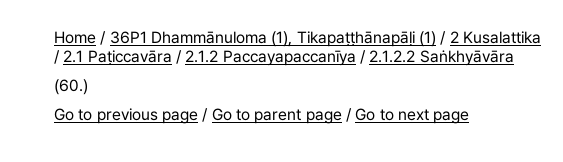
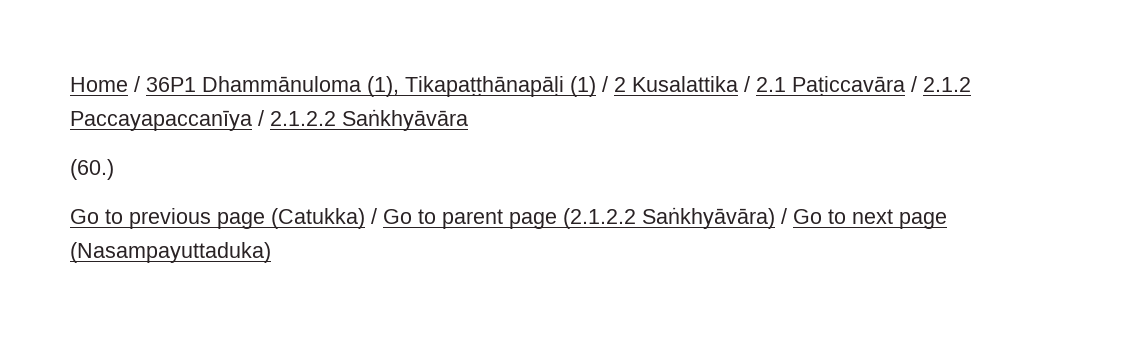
- Go to previous page / Go to parent page / Go to next page
+ Go to previous page (Catukka) / Go to parent page (2.1.2.2 Saṅkhyāvāra) / Go to next page (Nasampayuttaduka)

